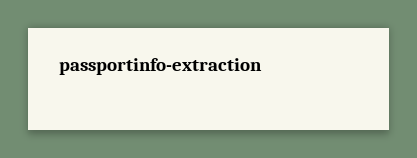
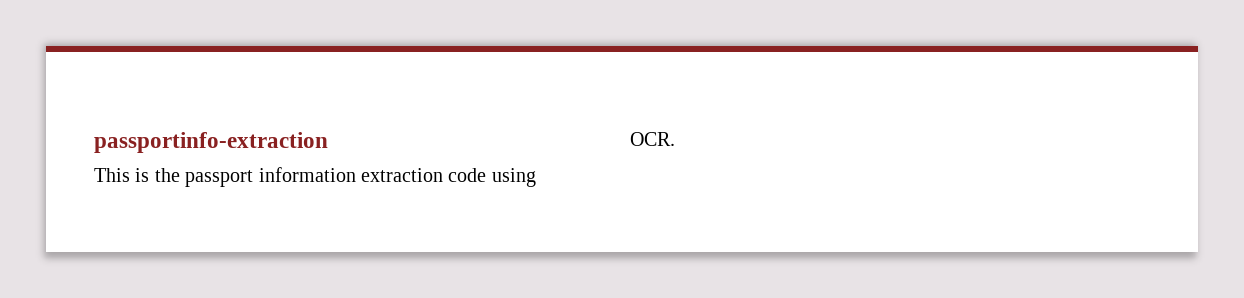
+ This is the passport information extraction code using OCR.

